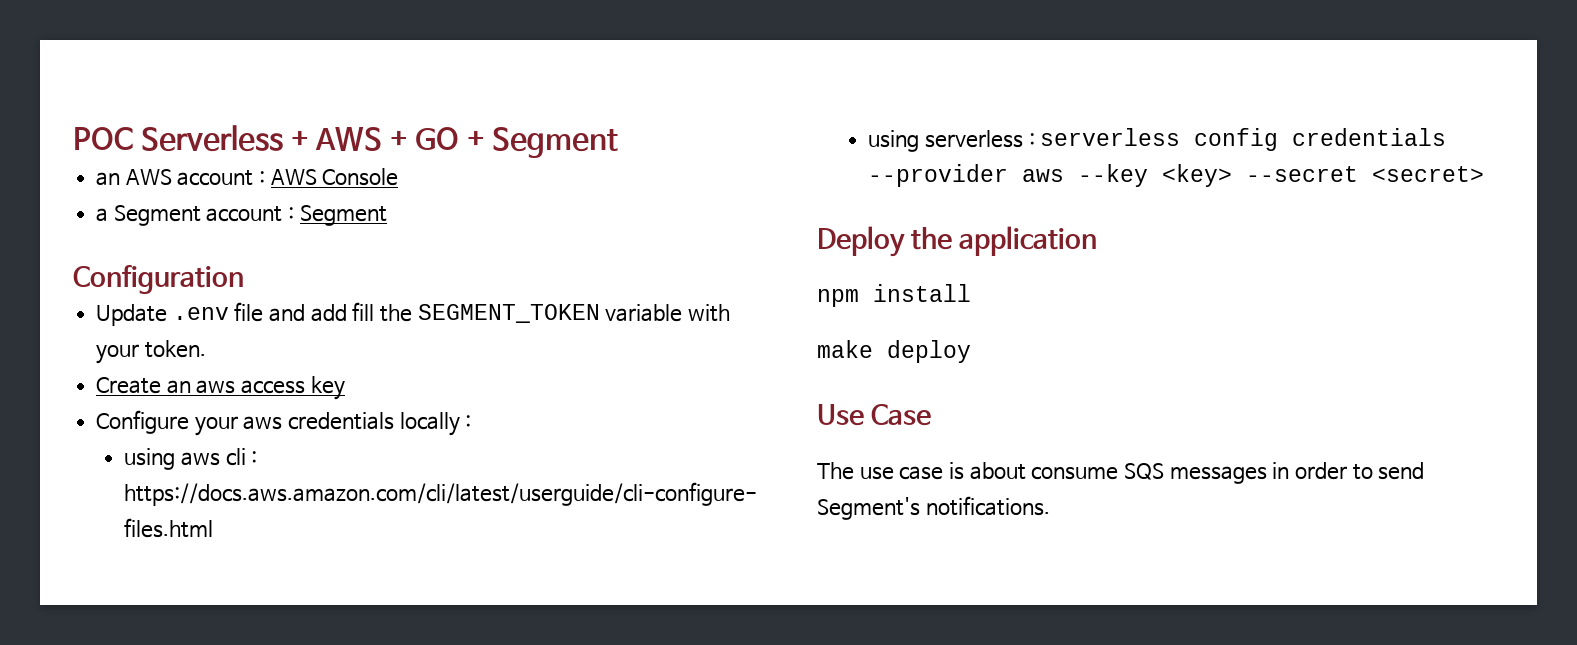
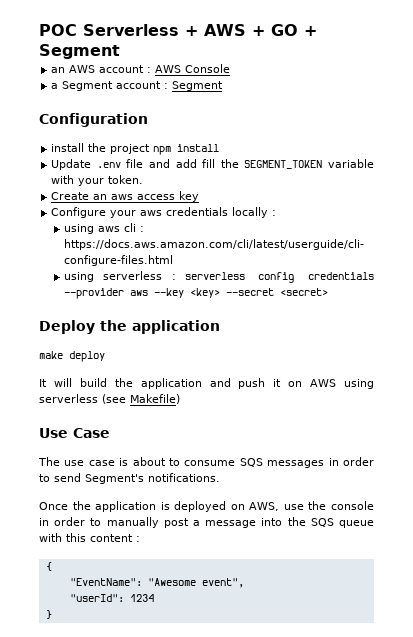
+ install the project npm install
- npm install
+ It will build the application and push it on AWS using serverless (see Makefile)
- The use case is about consume SQS messages in order to send Segment's notifications.
+ The use case is about to consume SQS messages in order to send Segment's notifications.
+ Once the application is deployed on AWS, use the console in order to manually post a message into the SQS queue with this content :
+ {
+ "EventName": "Awesome event",
+ "userId": 1234
+ }

